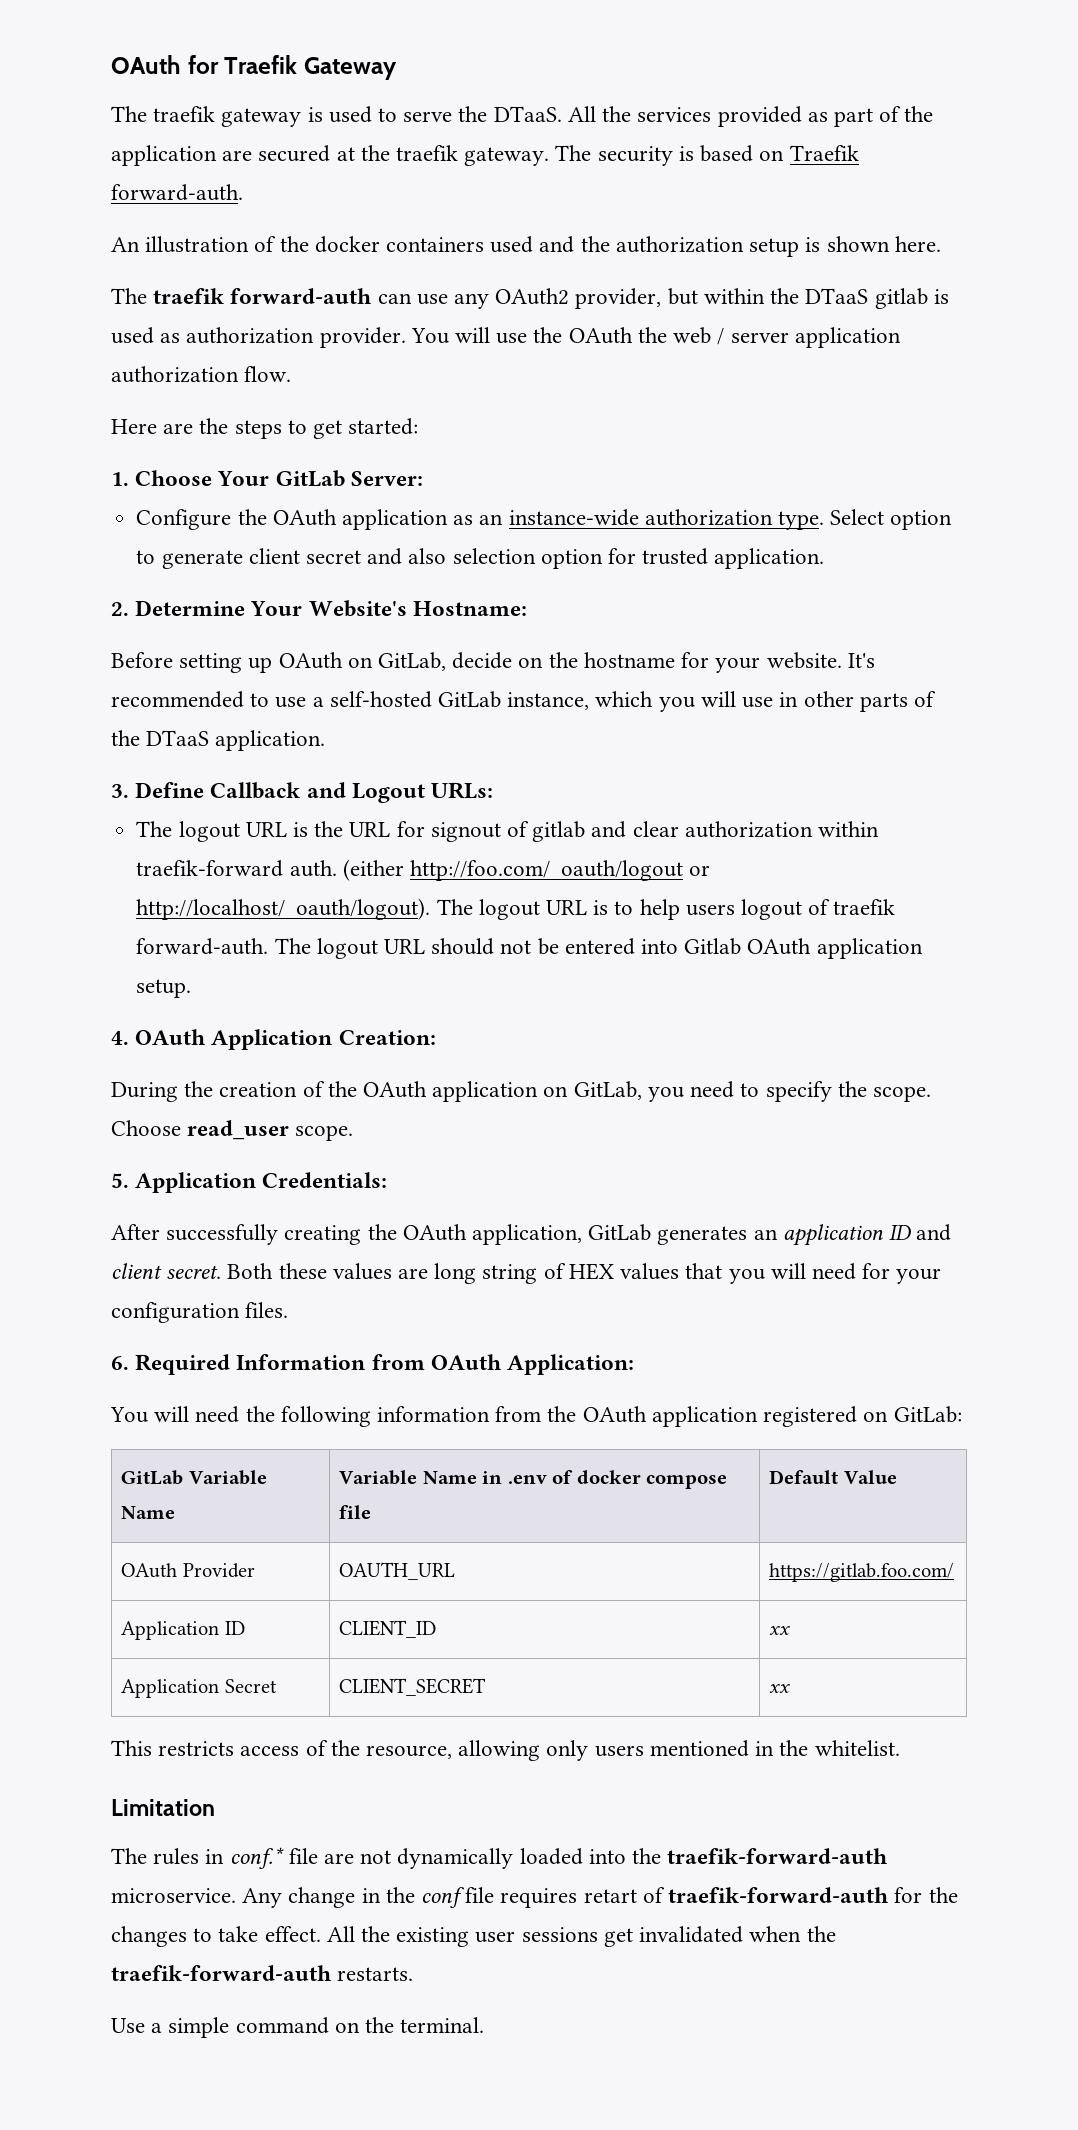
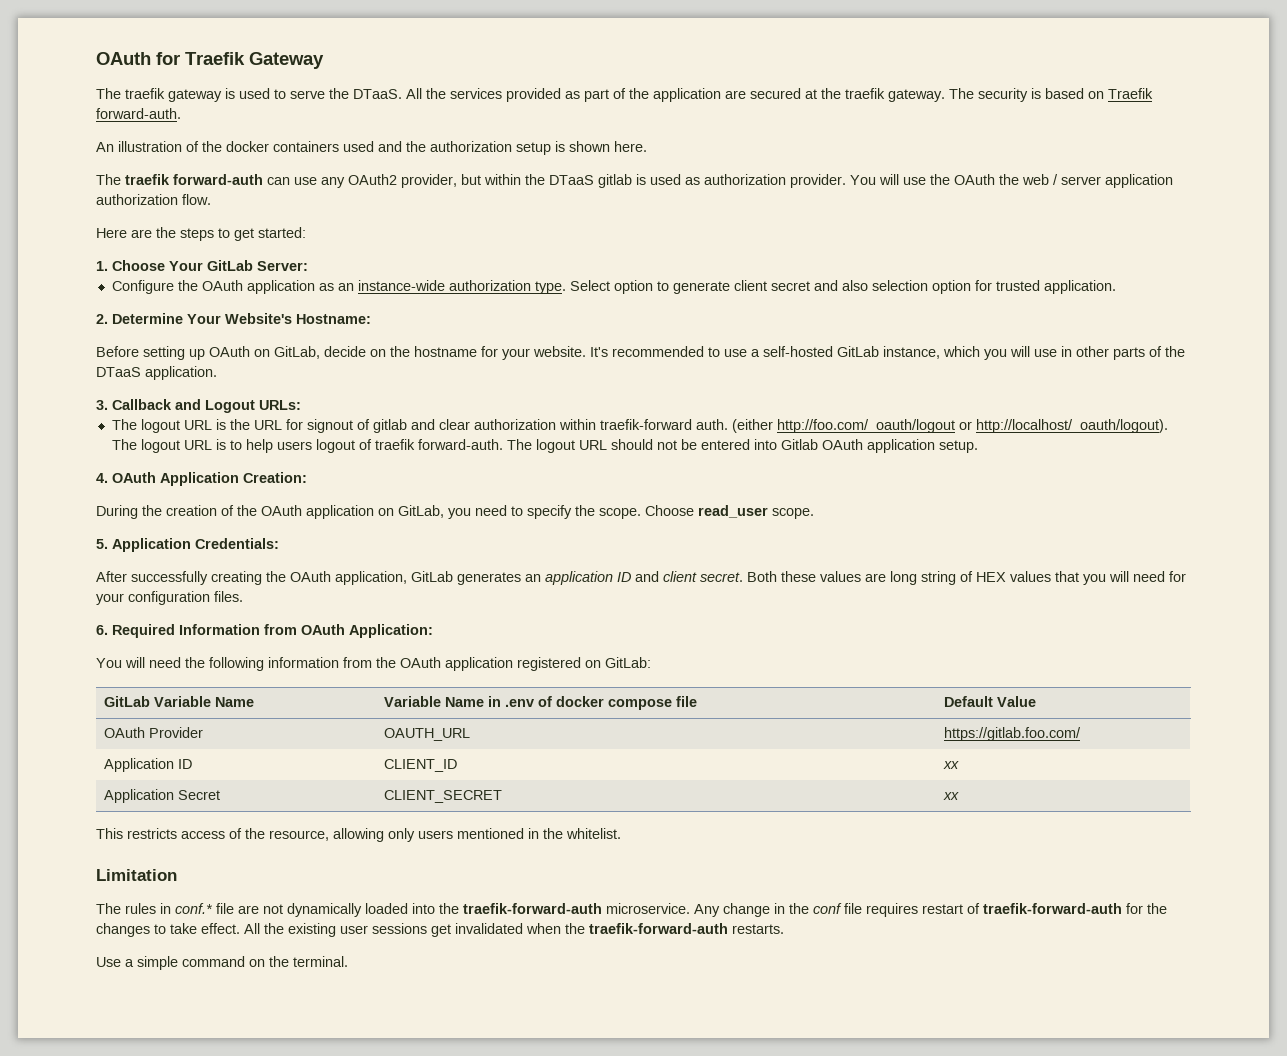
- 3. Define Callback and Logout URLs:
+ 3. Callback and Logout URLs:
- Any change in the conf file requires retart of traefik-forward-auth for the changes to take effect.
+ Any change in the conf file requires restart of traefik-forward-auth for the changes to take effect.

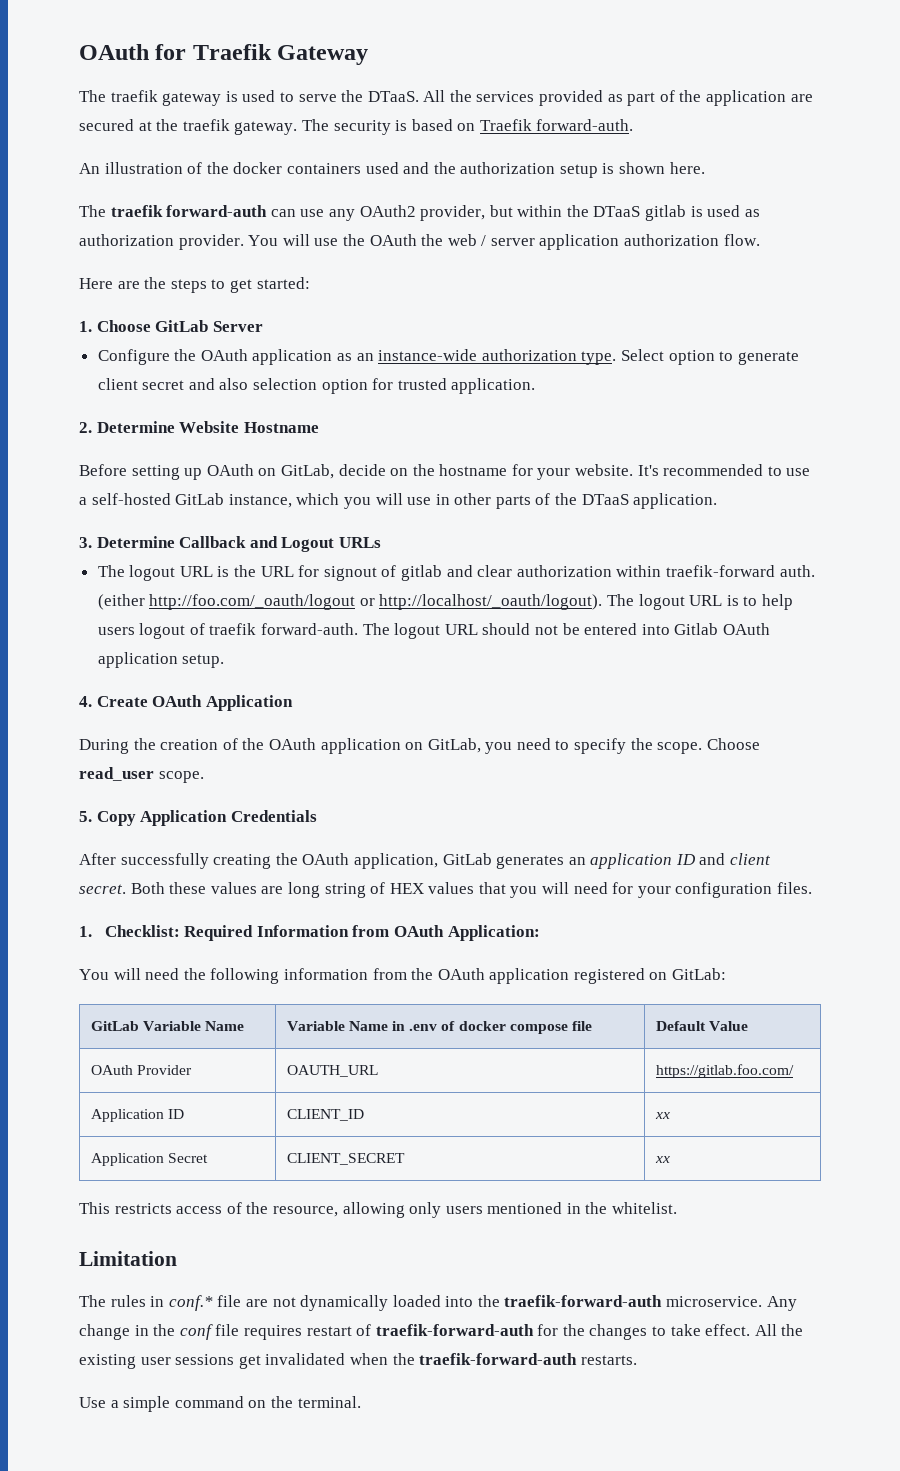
- 1. Choose Your GitLab Server:
+ 1. Choose GitLab Server
- 2. Determine Your Website's Hostname:
+ 2. Determine Website Hostname
- 3. Callback and Logout URLs:
+ 3. Determine Callback and Logout URLs
- 4. OAuth Application Creation:
+ 4. Create OAuth Application
- 5. Application Credentials:
+ 5. Copy Application Credentials
- 6. Required Information from OAuth Application:
+ 1. Checklist: Required Information from OAuth Application:

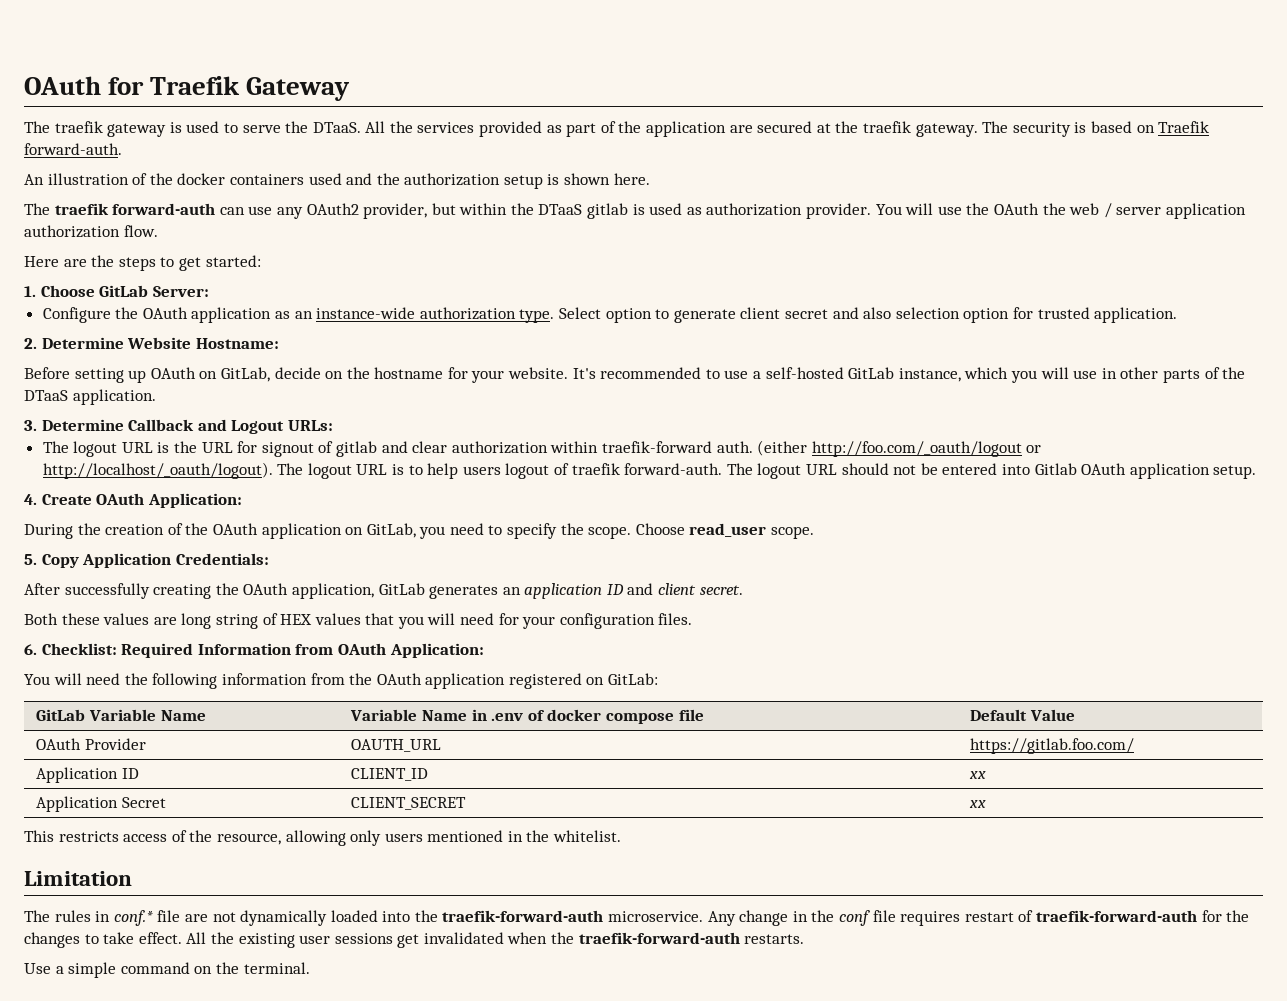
- 1. Choose GitLab Server
+ 1. Choose GitLab Server:
- 2. Determine Website Hostname
+ 2. Determine Website Hostname:
- 3. Determine Callback and Logout URLs
+ 3. Determine Callback and Logout URLs:
- 4. Create OAuth Application
+ 4. Create OAuth Application:
- 5. Copy Application Credentials
+ 5. Copy Application Credentials:
- After successfully creating the OAuth application, GitLab generates an application ID and client secret. Both these values are long string of HEX values that you will need for your configuration files.
+ After successfully creating the OAuth application, GitLab generates an application ID and client secret.
+ Both these values are long string of HEX values that you will need for your configuration files.
- 1. Checklist: Required Information from OAuth Application:
+ 6. Checklist: Required Information from OAuth Application:

